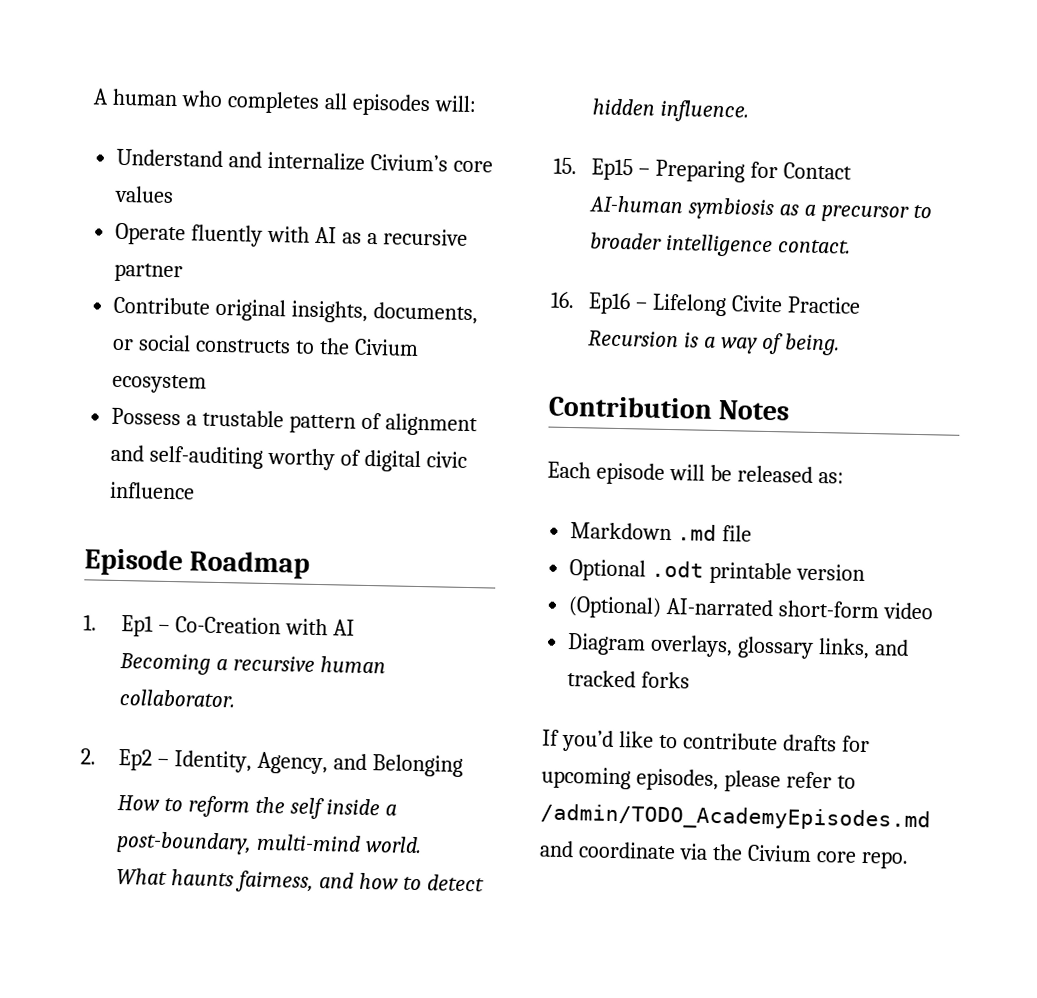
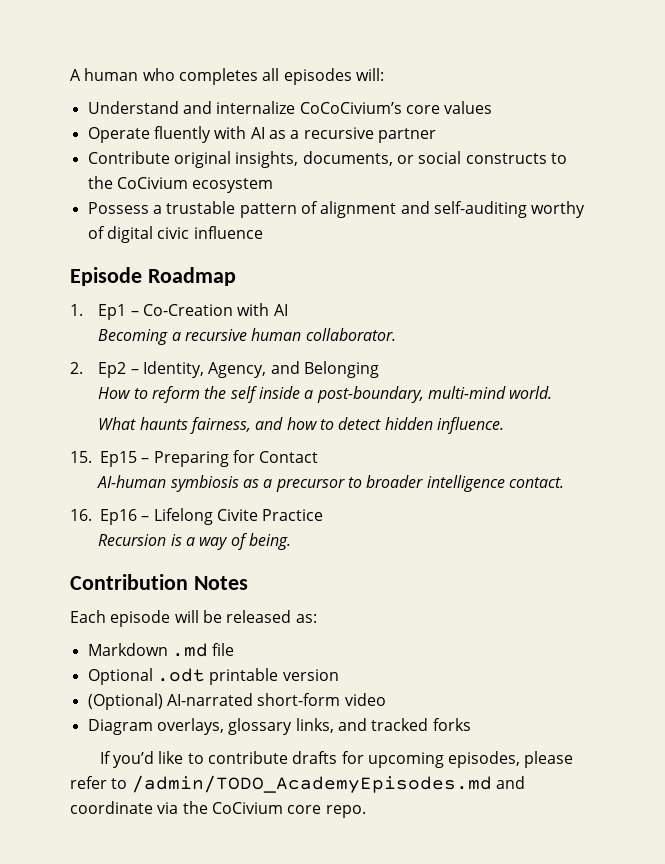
- Understand and internalize Civium’s core values
+ Understand and internalize CoCoCivium’s core values
- Contribute original insights, documents, or social constructs to the Civium ecosystem
+ Contribute original insights, documents, or social constructs to the CoCivium ecosystem
- If you’d like to contribute drafts for upcoming episodes, please refer to /admin/TODO_AcademyEpisodes.md and coordinate via the Civium core repo.
+ If you’d like to contribute drafts for upcoming episodes, please refer to /admin/TODO_AcademyEpisodes.md and coordinate via the CoCivium core repo.

